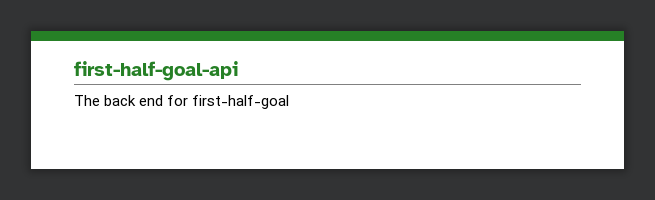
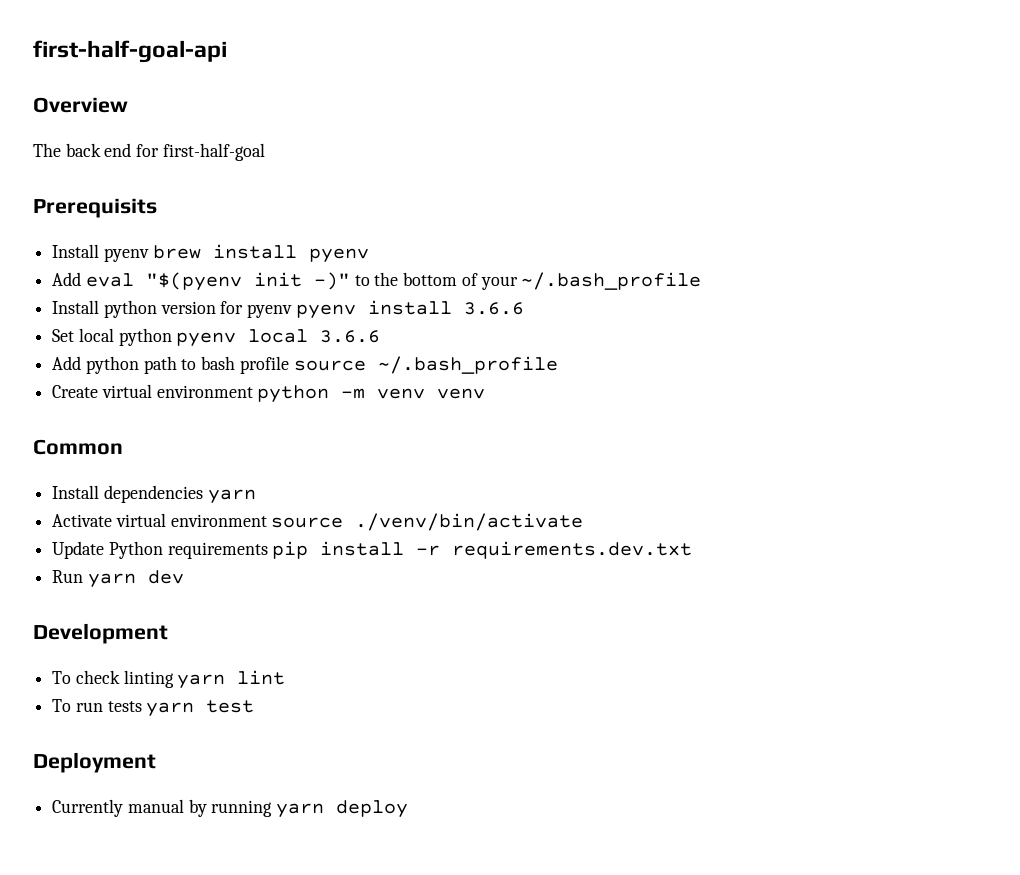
+ Overview
+ Prerequisits
+ Install pyenv brew install pyenv
+ Add eval "$(pyenv init -)" to the bottom of your ~/.bash_profile
+ Install python version for pyenv pyenv install 3.6.6
+ Set local python pyenv local 3.6.6
+ Add python path to bash profile source ~/.bash_profile
+ Create virtual environment python -m venv venv
+ Common
+ Install dependencies yarn
+ Activate virtual environment source ./venv/bin/activate
+ Update Python requirements pip install -r requirements.dev.txt
+ Run yarn dev
+ Development
+ To check linting yarn lint
+ To run tests yarn test
+ Deployment
+ Currently manual by running yarn deploy

